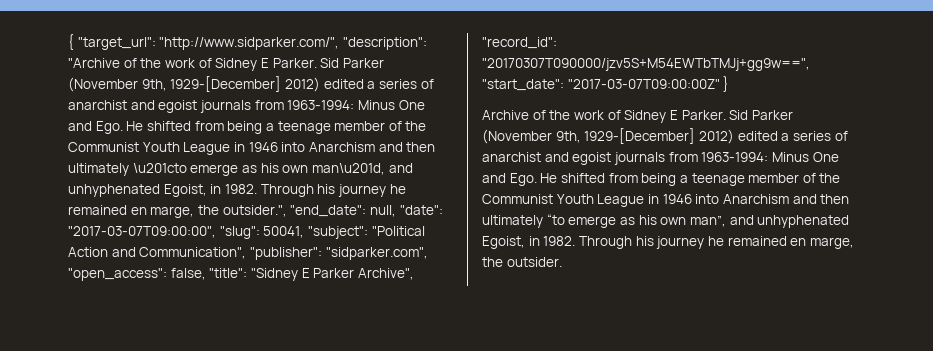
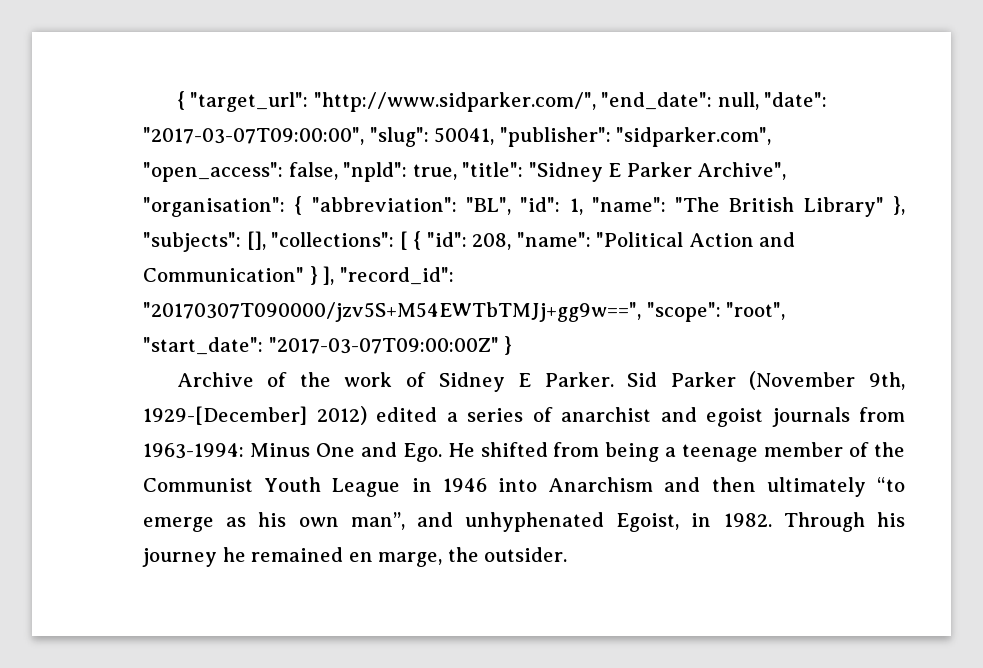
- { "target_url": "http://www.sidparker.com/", "description": "Archive of the work of Sidney E Parker. Sid Parker (November 9th, 1929-[December] 2012) edited a series of anarchist and egoist journals from 1963-1994: Minus One and Ego. He shifted from being a teenage member of the Communist Youth League in 1946 into Anarchism and then ultimately \u201cto emerge as his own man\u201d, and unhyphenated Egoist, in 1982. Through his journey he remained en marge, the outsider.", "end_date": null, "date": "2017-03-07T09:00:00", "slug": 50041, "subject": "Political Action and Communication", "publisher": "sidparker.com", "open_access": false, "title": "Sidney E Parker Archive", "record_id": "20170307T090000/jzv5S+M54EWTbTMJj+gg9w==", "start_date": "2017-03-07T09:00:00Z" }
+ { "target_url": "http://www.sidparker.com/", "end_date": null, "date": "2017-03-07T09:00:00", "slug": 50041, "publisher": "sidparker.com", "open_access": false, "npld": true, "title": "Sidney E Parker Archive", "organisation": { "abbreviation": "BL", "id": 1, "name": "The British Library" }, "subjects": [], "collections": [ { "id": 208, "name": "Political Action and Communication" } ], "record_id": "20170307T090000/jzv5S+M54EWTbTMJj+gg9w==", "scope": "root", "start_date": "2017-03-07T09:00:00Z" }

